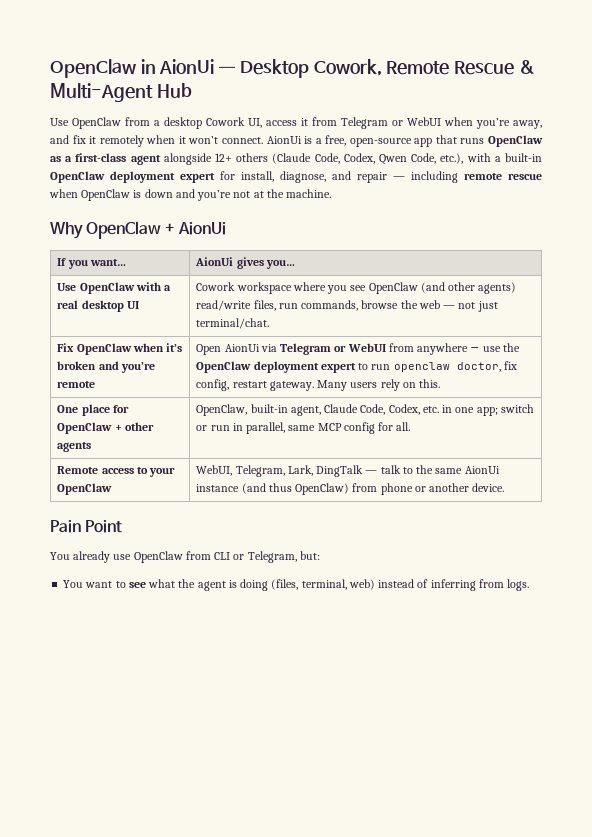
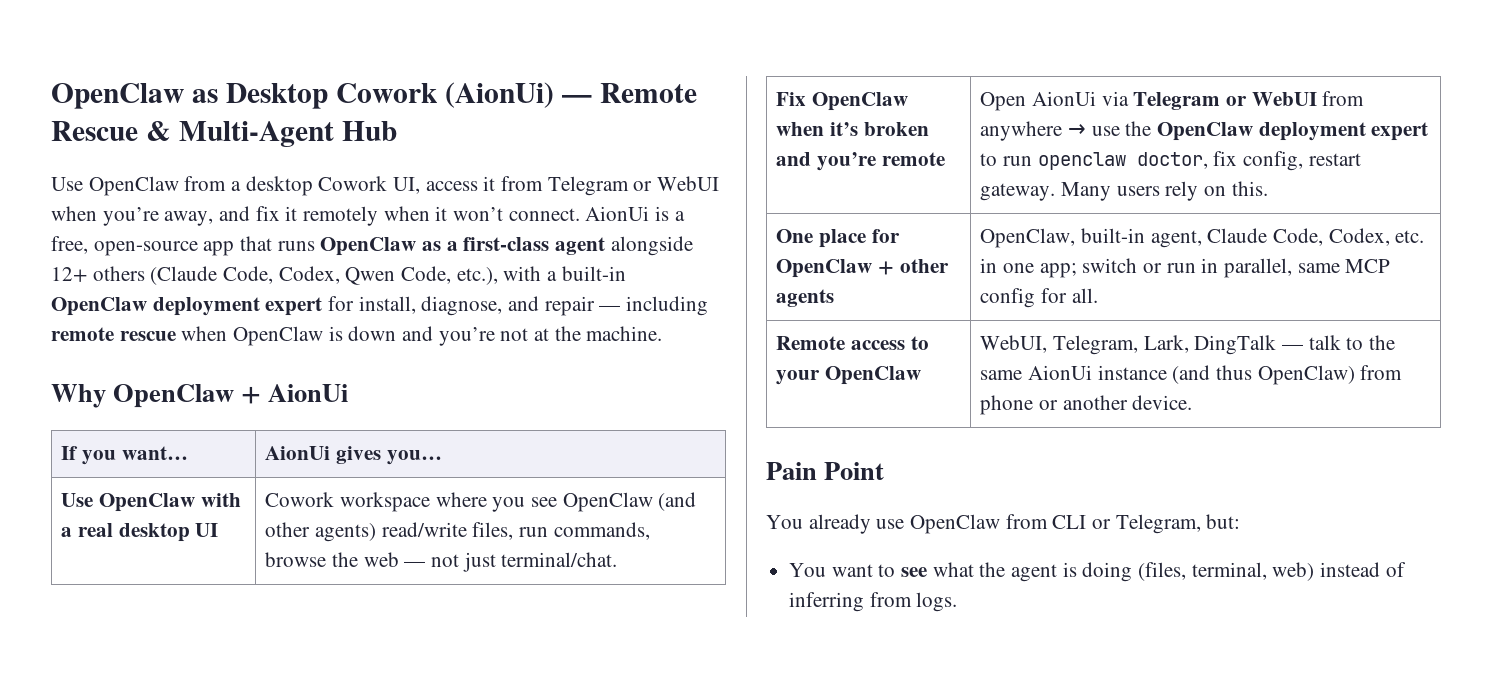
- OpenClaw in AionUi — Desktop Cowork, Remote Rescue & Multi-Agent Hub
+ OpenClaw as Desktop Cowork (AionUi) — Remote Rescue & Multi-Agent Hub

